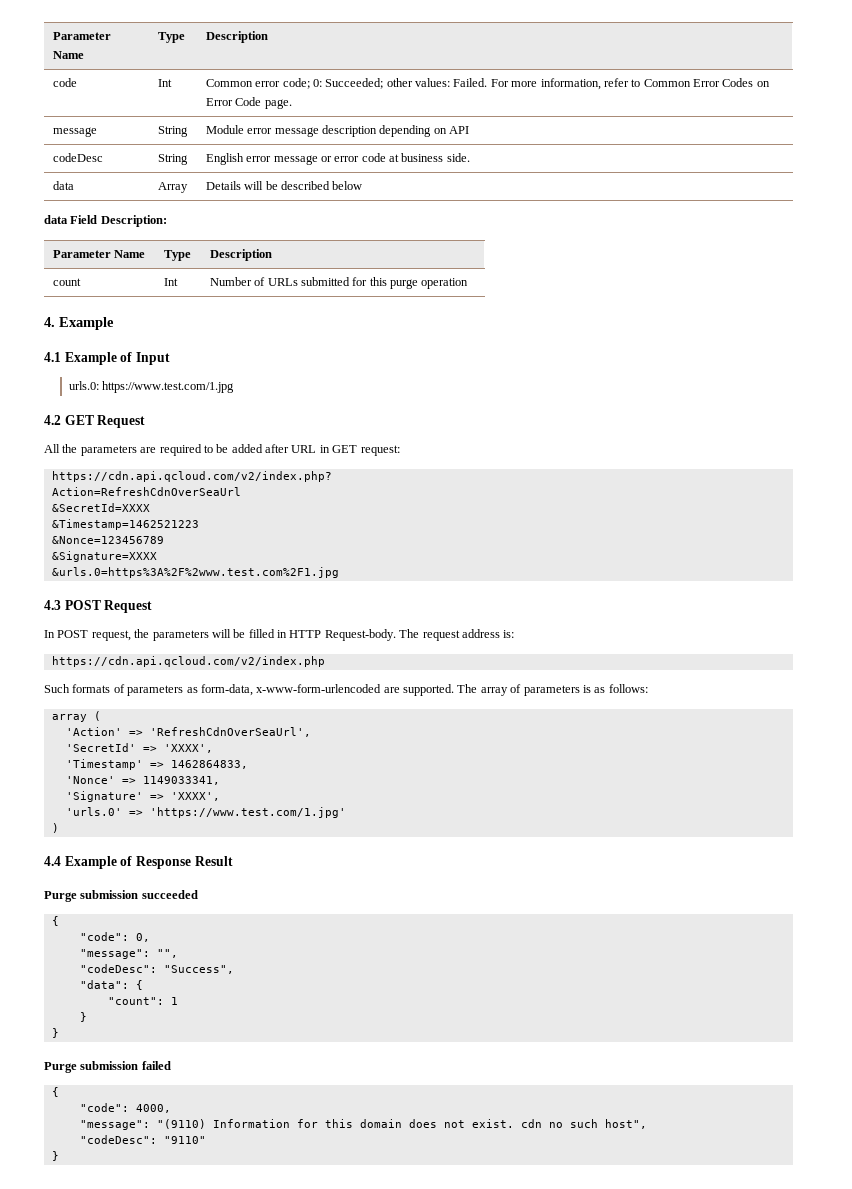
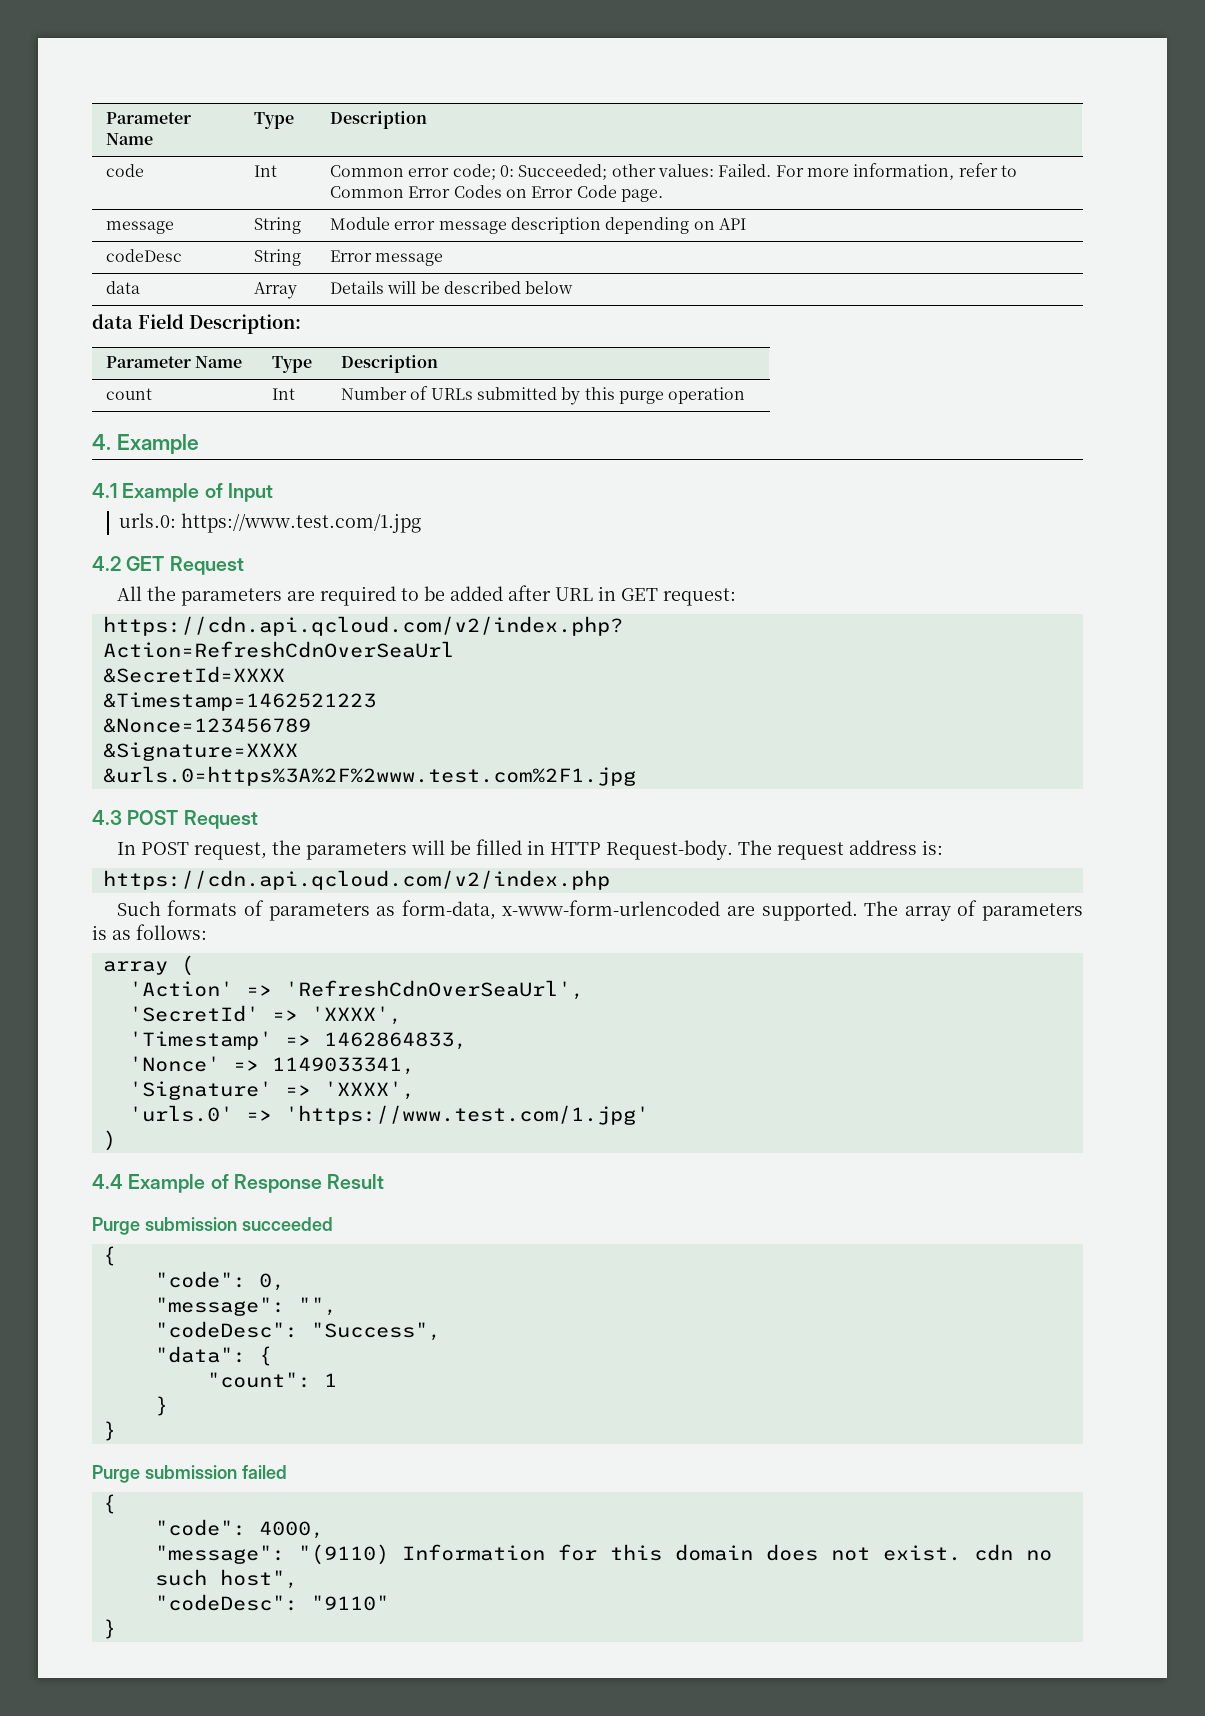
- codeDesc | String | English error message or error code at business side.
+ codeDesc | String | Error message
- count | Int | Number of URLs submitted for this purge operation
+ count | Int | Number of URLs submitted by this purge operation

